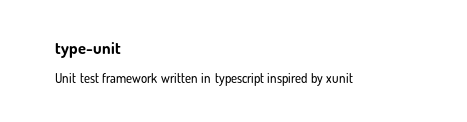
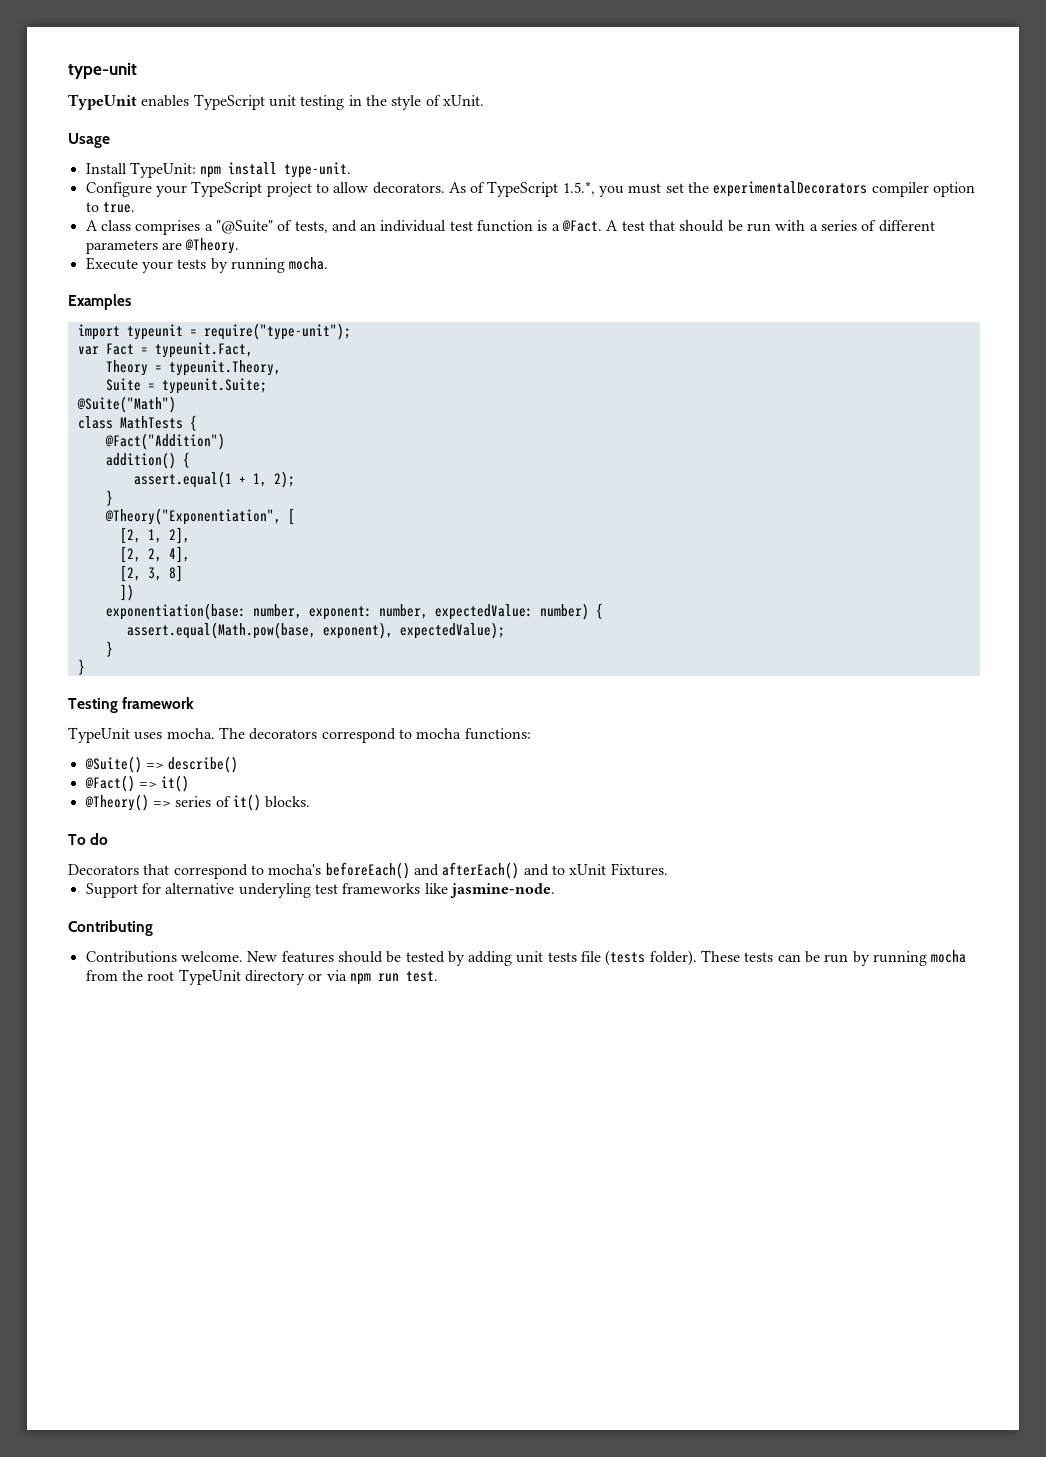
- Unit test framework written in typescript inspired by xunit
+ TypeUnit enables TypeScript unit testing in the style of xUnit.
+ Usage
+ Install TypeUnit: npm install type-unit.
+ Configure your TypeScript project to allow decorators. As of TypeScript 1.5.*, you must set the experimentalDecorators compiler option to true.
+ A class comprises a "@Suite" of tests, and an individual test function is a @Fact. A test that should be run with a series of different parameters are @Theory.
+ Execute your tests by running mocha.
+ Examples
+ import typeunit = require("type-unit");
+ var Fact = typeunit.Fact,
+ Theory = typeunit.Theory,
+ Suite = typeunit.Suite;
+ @Suite("Math")
+ class MathTests {
+ @Fact("Addition")
+ addition() {
+ assert.equal(1 + 1, 2);
+ }
+ @Theory("Exponentiation", [
+ [2, 1, 2],
+ [2, 2, 4],
+ [2, 3, 8]
+ ])
+ exponentiation(base: number, exponent: number, expectedValue: number) {
+ assert.equal(Math.pow(base, exponent), expectedValue);
+ }
+ }
+ Testing framework
+ TypeUnit uses mocha. The decorators correspond to mocha functions:
+ @Suite() => describe()
+ @Fact() => it()
+ @Theory() => series of it() blocks.
+ To do
+ Decorators that correspond to mocha's beforeEach() and afterEach() and to xUnit Fixtures.
+ Support for alternative underyling test frameworks like jasmine-node.
+ Contributing
+ Contributions welcome. New features should be tested by adding unit tests file (tests folder). These tests can be run by running mocha from the root TypeUnit directory or via npm run test.

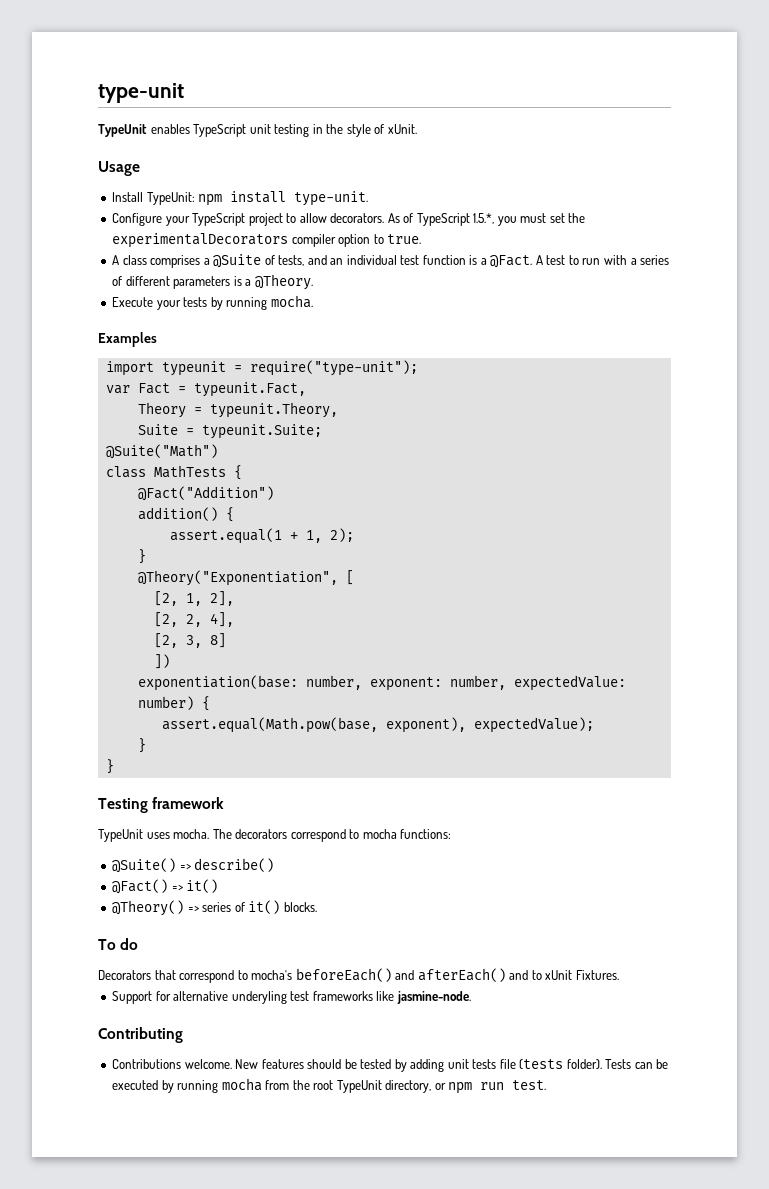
- A class comprises a "@Suite" of tests, and an individual test function is a @Fact.
+ A class comprises a @Suite of tests, and an individual test function is a @Fact.
- A test that should be run with a series of different parameters are @Theory.
+ A test to run with a series of different parameters is a @Theory.
- These tests can be run by running mocha from the root TypeUnit directory or via npm run test.
+ Tests can be executed by running mocha from the root TypeUnit directory, or npm run test.

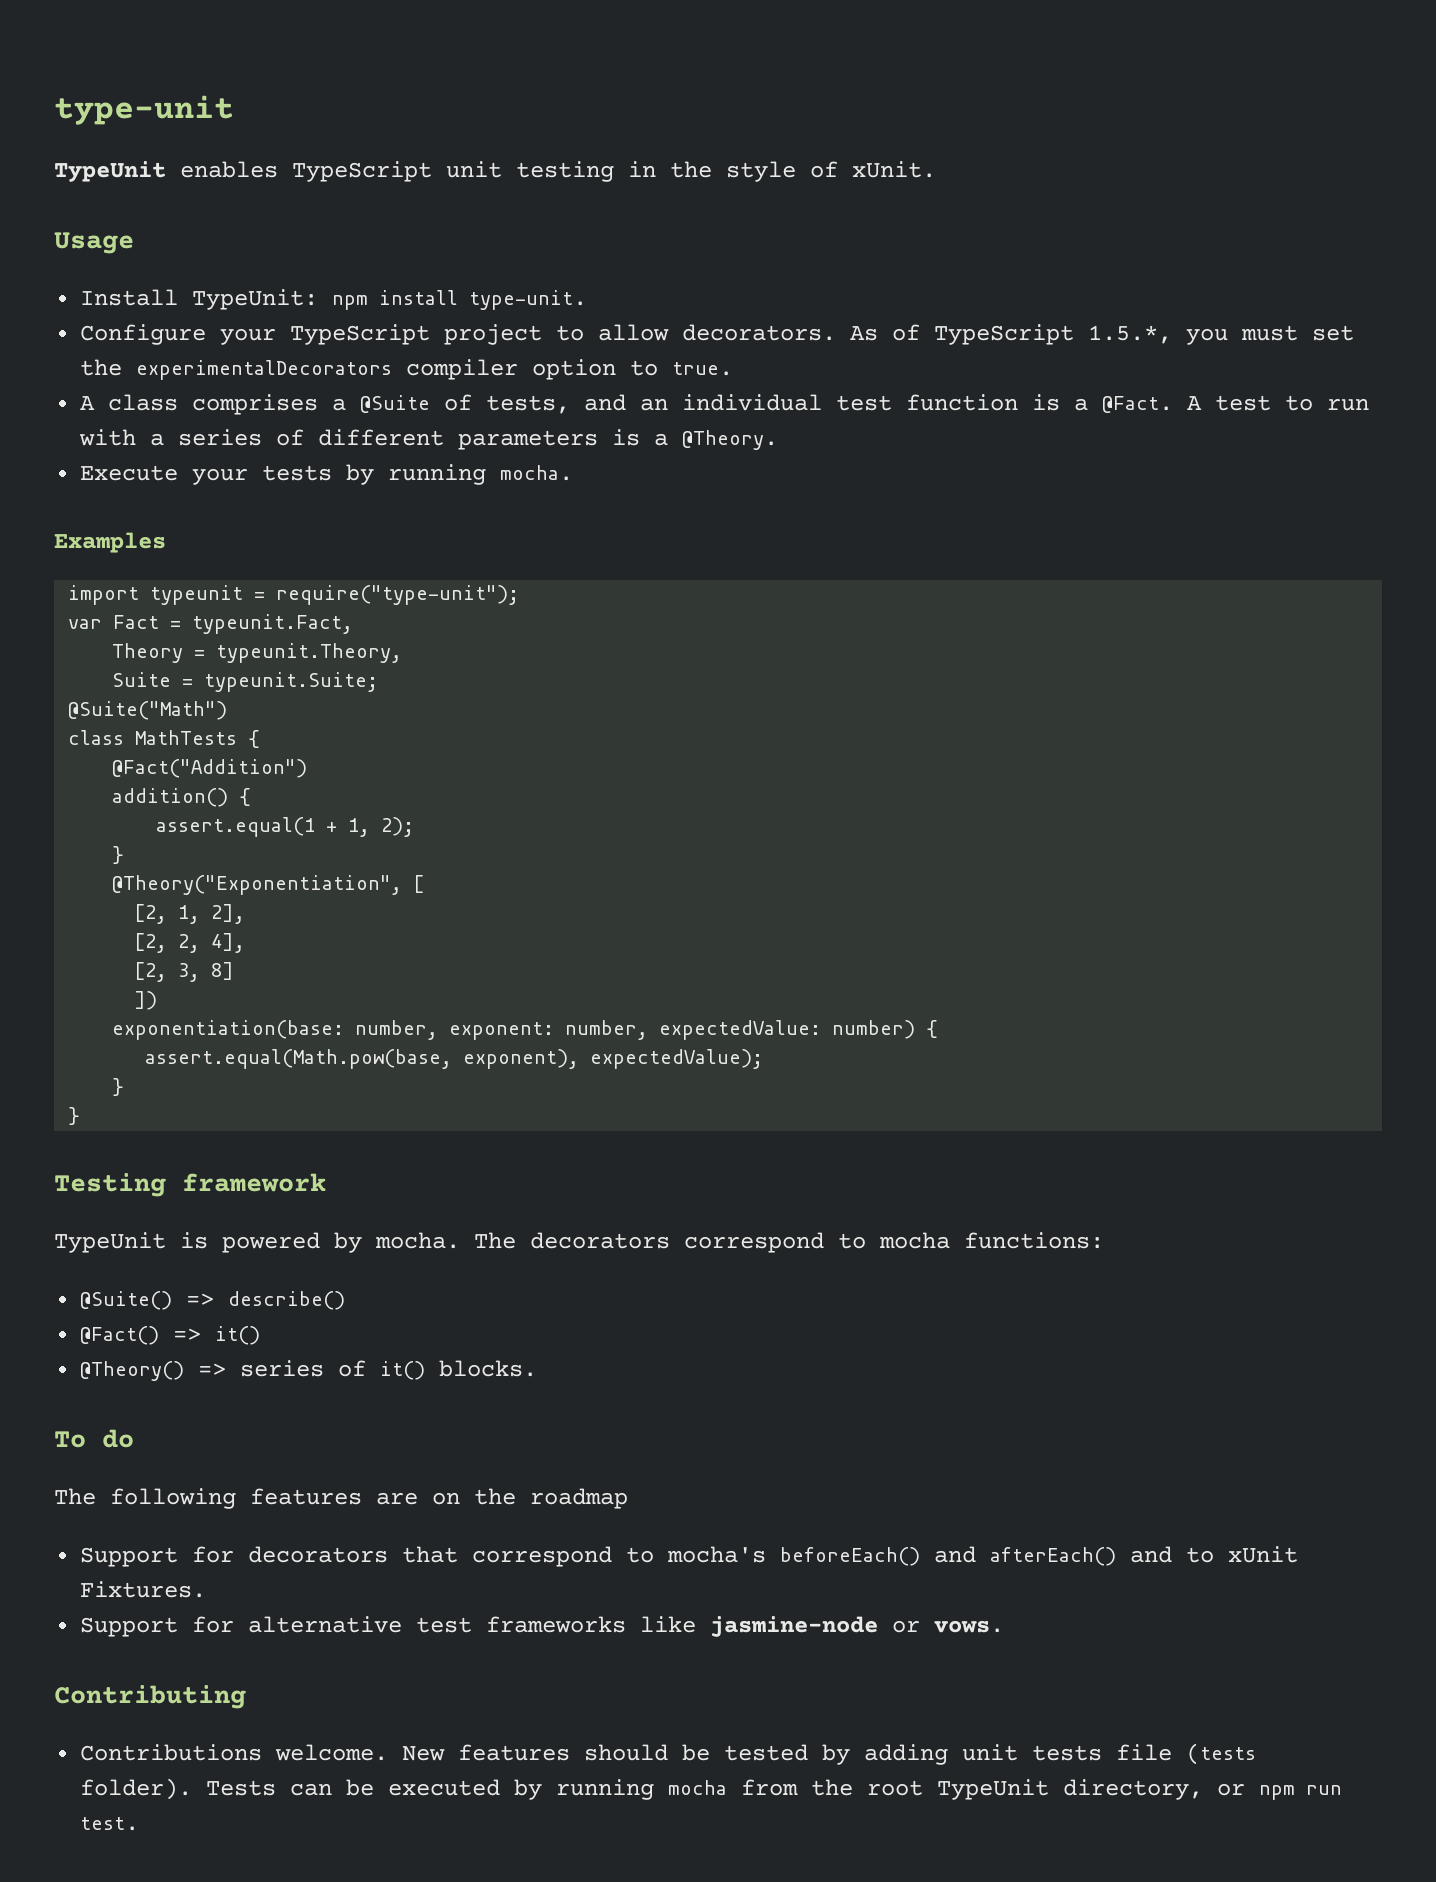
- TypeUnit uses mocha.
+ TypeUnit is powered by mocha.
- Decorators that correspond to mocha's beforeEach() and afterEach() and to xUnit Fixtures.
+ The following features are on the roadmap
+ Support for decorators that correspond to mocha's beforeEach() and afterEach() and to xUnit Fixtures.
- Support for alternative underyling test frameworks like jasmine-node.
+ Support for alternative test frameworks like jasmine-node or vows.

